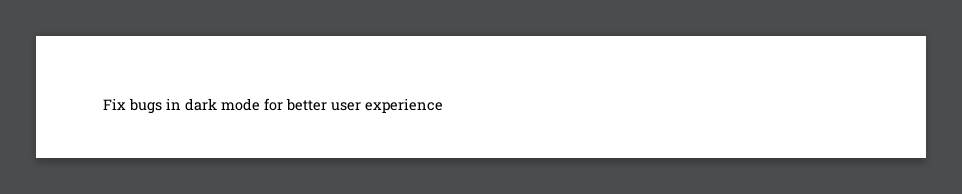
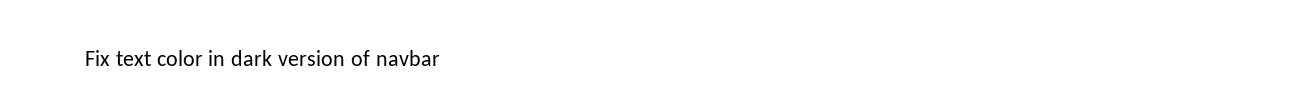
- Fix bugs in dark mode for better user experience
+ Fix text color in dark version of navbar

